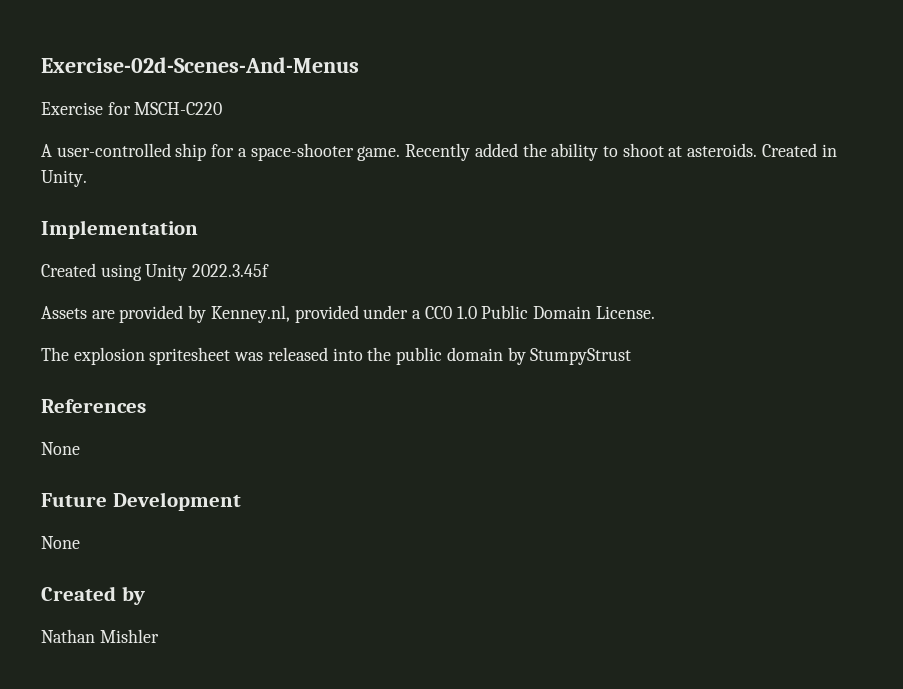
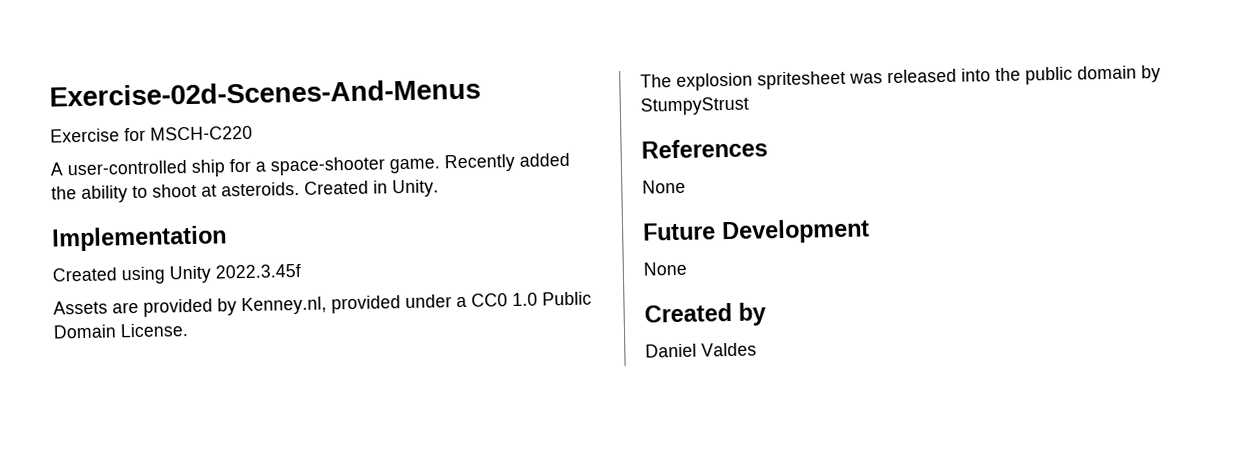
- Nathan Mishler
+ Daniel Valdes

